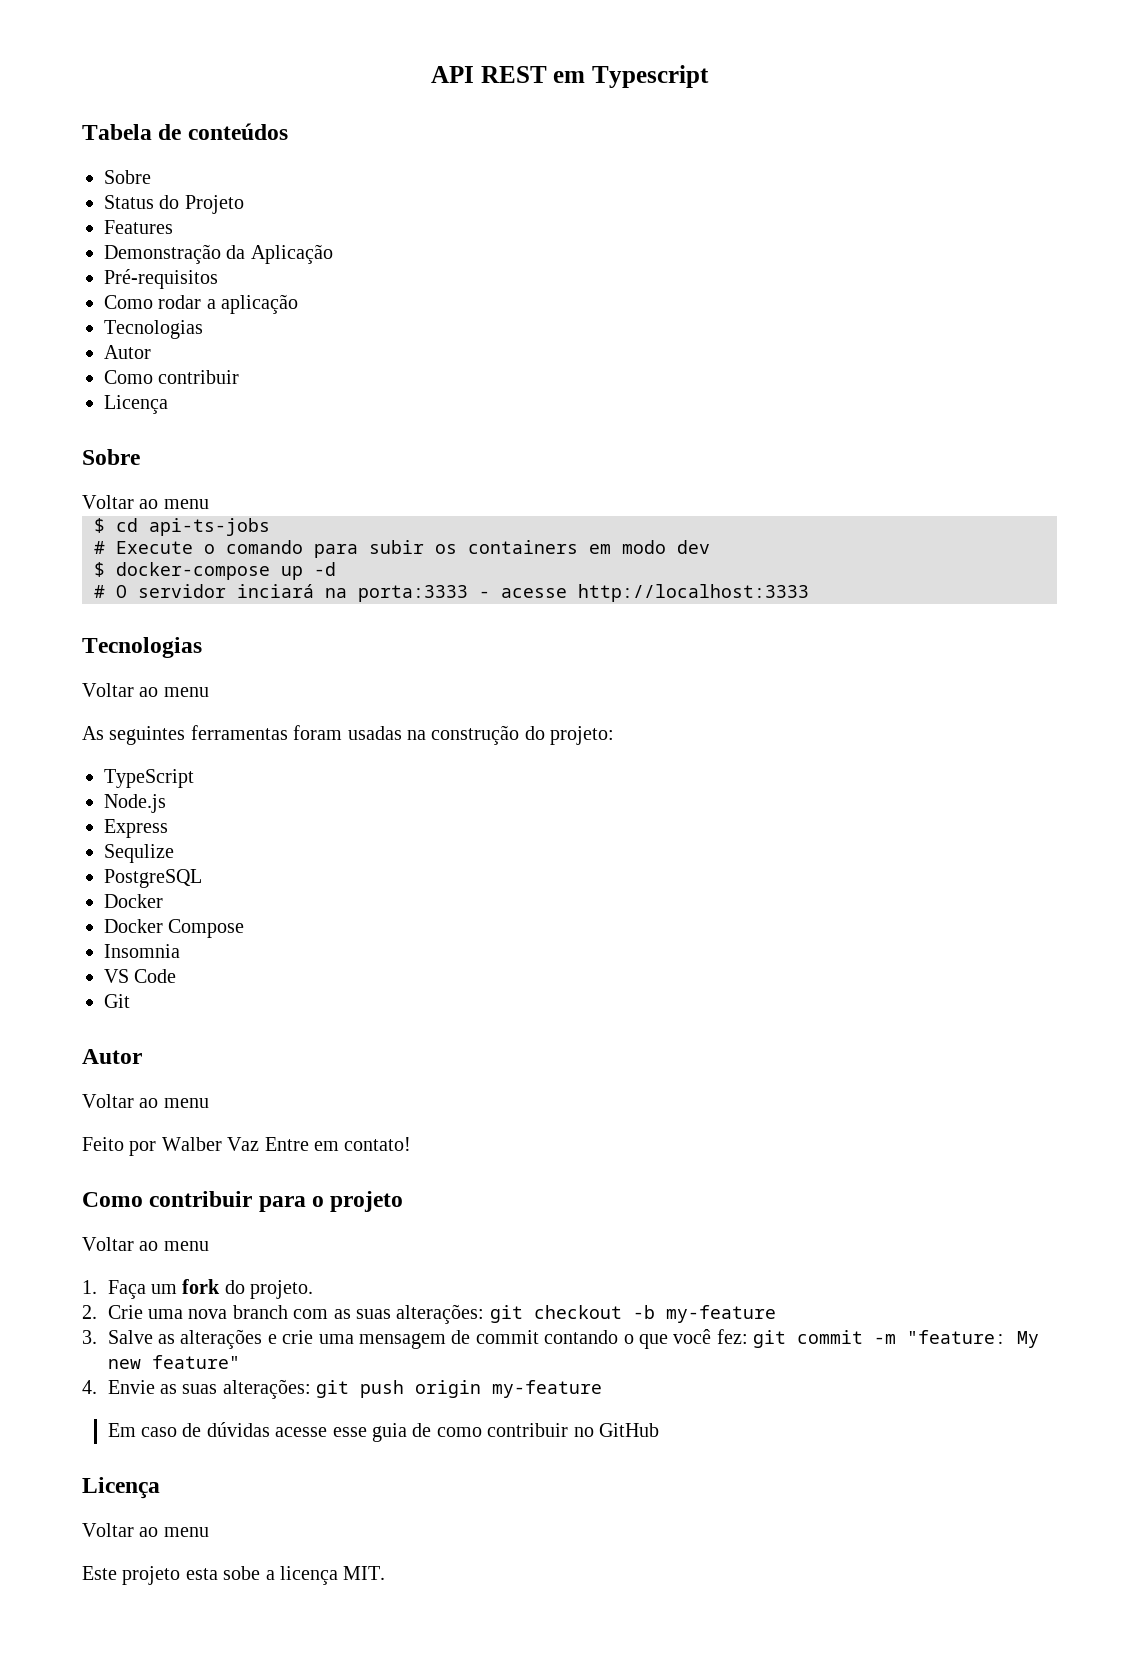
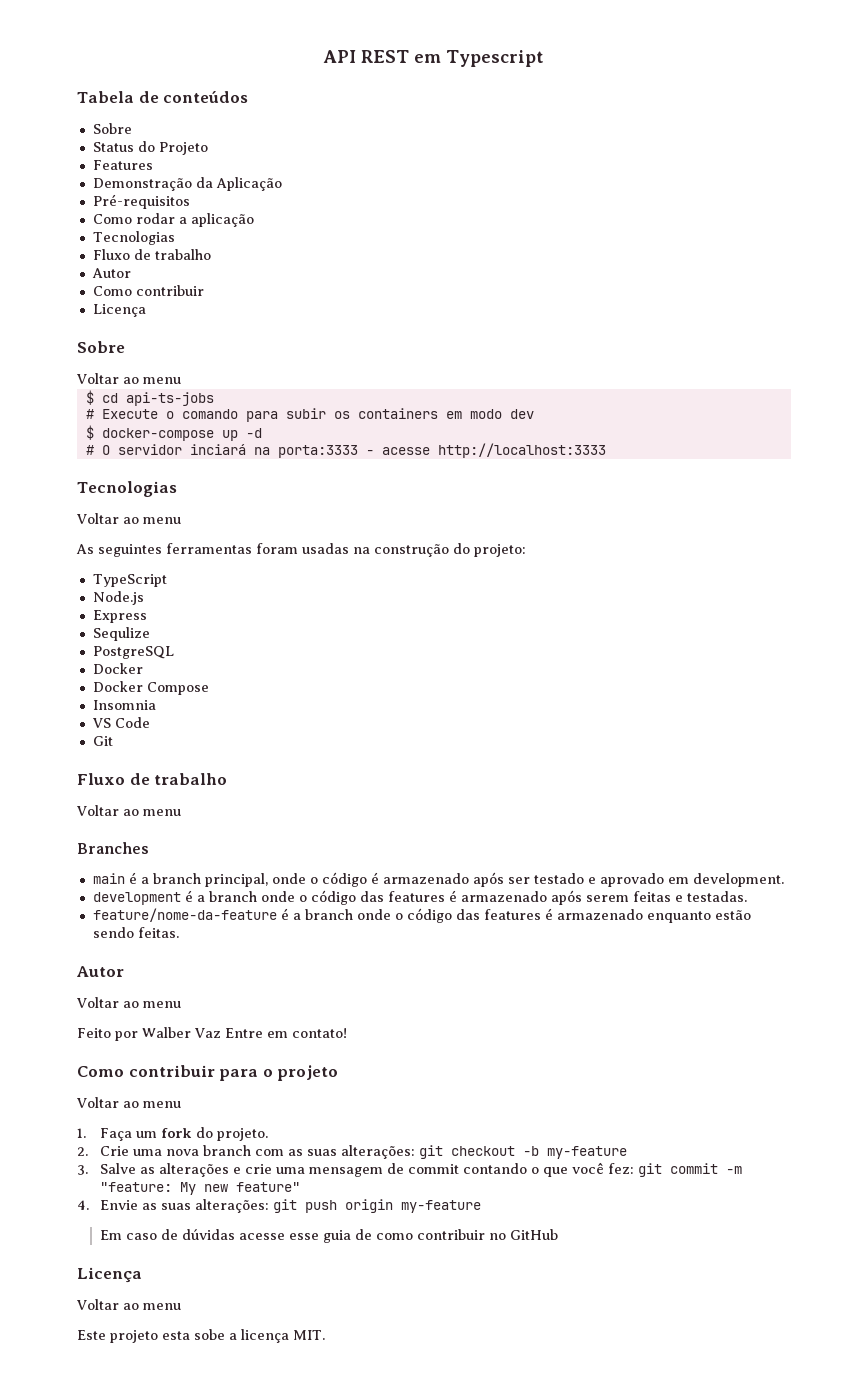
  Como rodar a aplicação
  Tecnologias
+ Fluxo de trabalho
  Git
+ Fluxo de trabalho
+ Voltar ao menu
+ Branches
+ main é a branch principal, onde o código é armazenado após ser testado e aprovado em development.
+ development é a branch onde o código das features é armazenado após serem feitas e testadas.
+ feature/nome-da-feature é a branch onde o código das features é armazenado enquanto estão sendo feitas.

